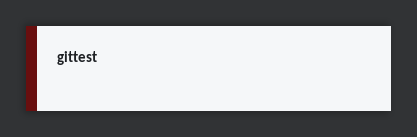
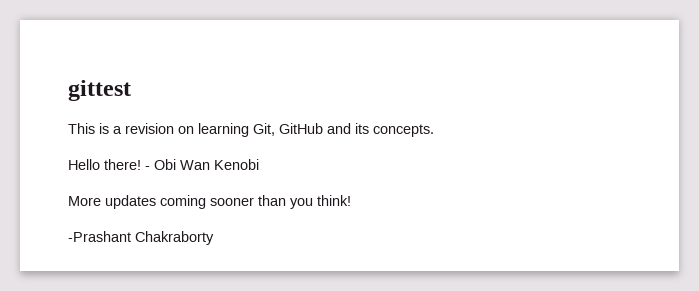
+ This is a revision on learning Git, GitHub and its concepts.
+ Hello there! - Obi Wan Kenobi
+ More updates coming sooner than you think!
+ -Prashant Chakraborty

